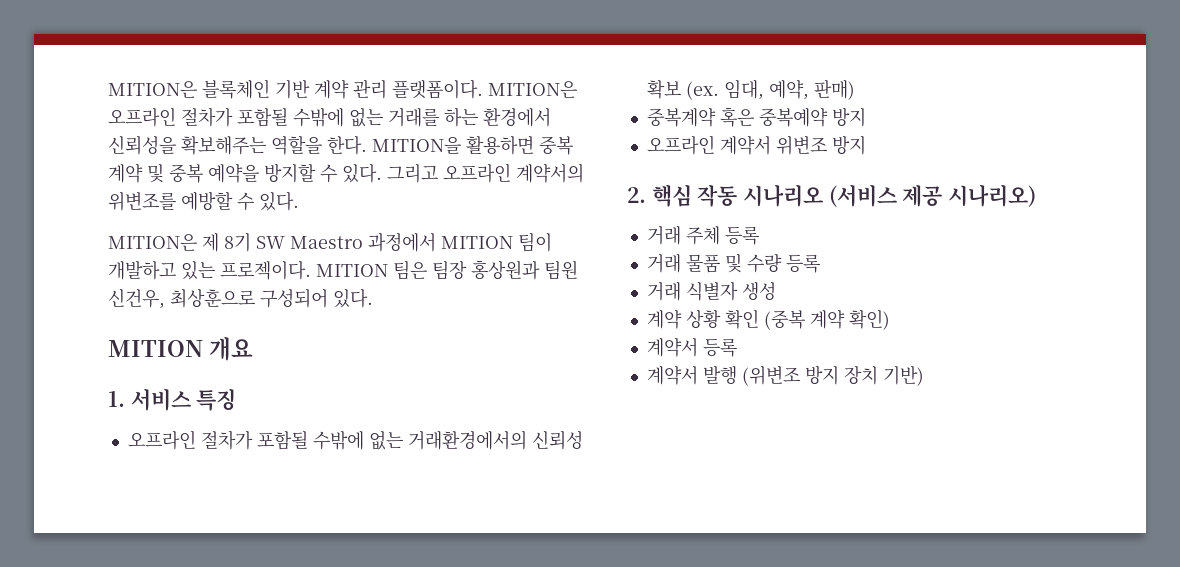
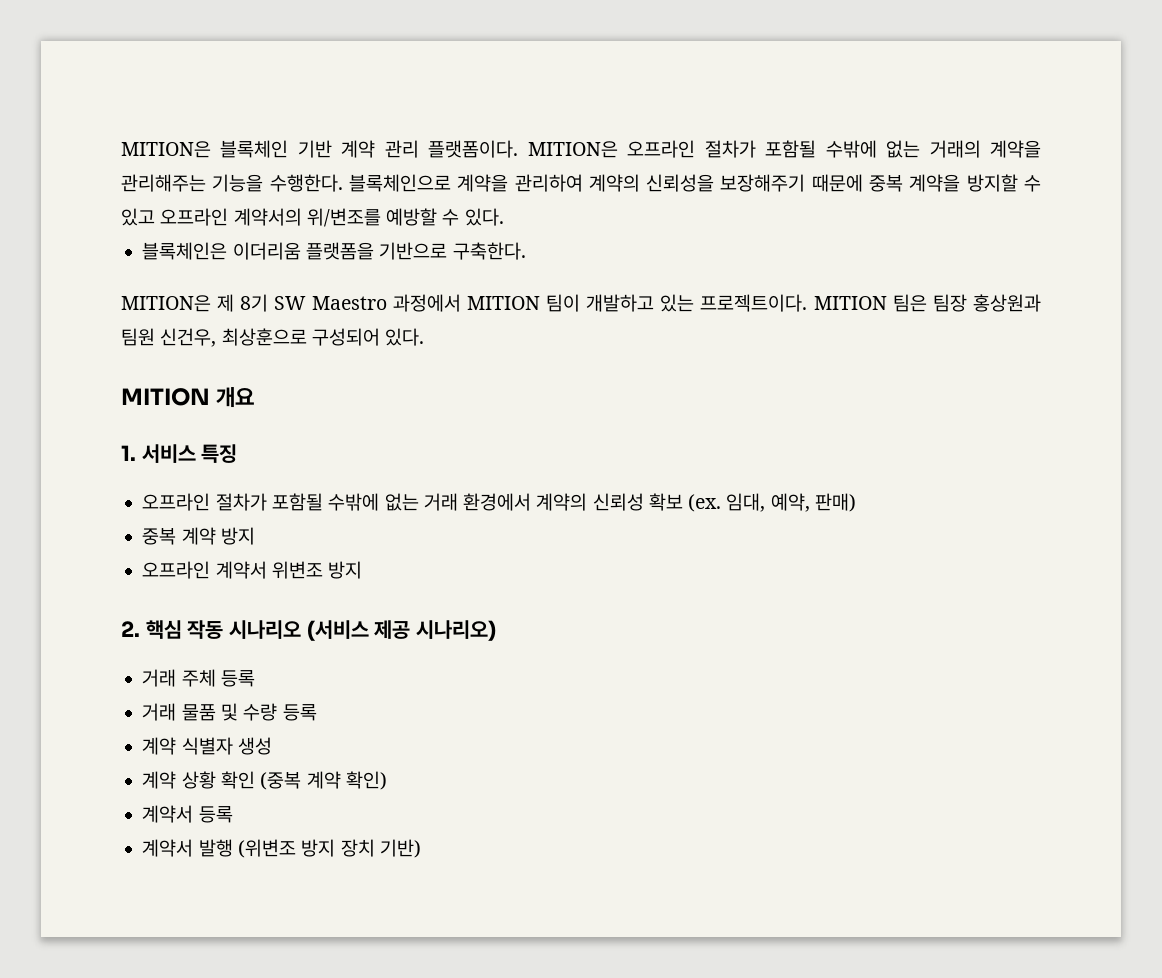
- MITION은 오프라인 절차가 포함될 수밖에 없는 거래를 하는 환경에서 신뢰성을 확보해주는 역할을 한다. MITION을 활용하면 중복 계약 및 중복 예약을 방지할 수 있다. 그리고 오프라인 계약서의 위변조를 예방할 수 있다.
+ MITION은 오프라인 절차가 포함될 수밖에 없는 거래의 계약을 관리해주는 기능을 수행한다. 블록체인으로 계약을 관리하여 계약의 신뢰성을 보장해주기 때문에 중복 계약을 방지할 수 있고 오프라인 계약서의 위/변조를 예방할 수 있다.
+ 블록체인은 이더리움 플랫폼을 기반으로 구축한다.
- MITION은 제 8기 SW Maestro 과정에서 MITION 팀이 개발하고 있는 프로젝이다.
+ MITION은 제 8기 SW Maestro 과정에서 MITION 팀이 개발하고 있는 프로젝트이다.
- 오프라인 절차가 포함될 수밖에 없는 거래환경에서의 신뢰성 확보 (ex.
+ 오프라인 절차가 포함될 수밖에 없는 거래 환경에서 계약의 신뢰성 확보 (ex.
- 중복계약 혹은 중복예약 방지
+ 중복 계약 방지
- 거래 식별자 생성
+ 계약 식별자 생성

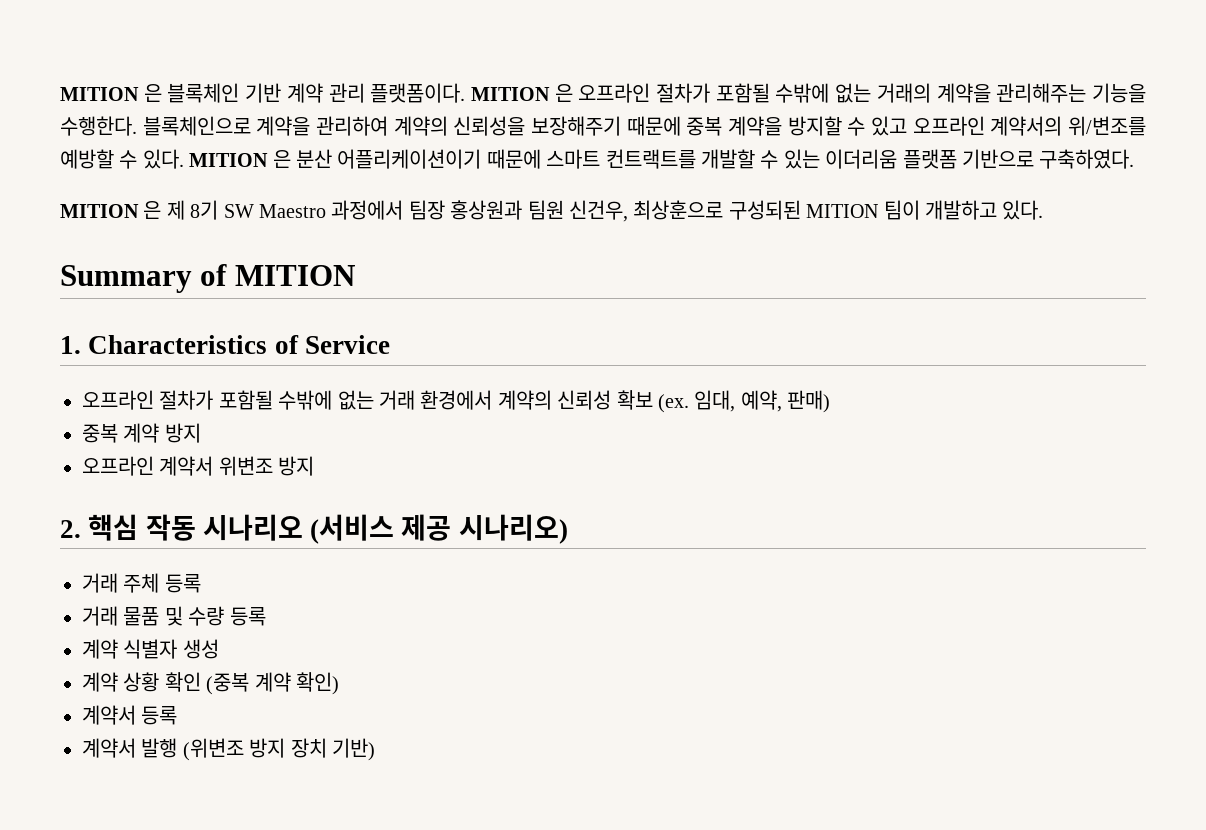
- MITION은 블록체인 기반 계약 관리 플랫폼이다.
+ MITION 은 블록체인 기반 계약 관리 플랫폼이다.
- MITION은 오프라인 절차가 포함될 수밖에 없는 거래의 계약을 관리해주는 기능을 수행한다.
+ MITION 은 오프라인 절차가 포함될 수밖에 없는 거래의 계약을 관리해주는 기능을 수행한다.
- 블록체인으로 계약을 관리하여 계약의 신뢰성을 보장해주기 때문에 중복 계약을 방지할 수 있고 오프라인 계약서의 위/변조를 예방할 수 있다.
- 블록체인은 이더리움 플랫폼을 기반으로 구축한다.
- MITION은 제 8기 SW Maestro 과정에서 MITION 팀이 개발하고 있는 프로젝트이다. MITION 팀은 팀장 홍상원과 팀원 신건우, 최상훈으로 구성되어 있다.
- MITION 개요
+ 블록체인으로 계약을 관리하여 계약의 신뢰성을 보장해주기 때문에 중복 계약을 방지할 수 있고 오프라인 계약서의 위/변조를 예방할 수 있다. MITION 은 분산 어플리케이션이기 때문에 스마트 컨트랙트를 개발할 수 있는 이더리움 플랫폼 기반으로 구축하였다.
+ MITION 은 제 8기 SW Maestro 과정에서 팀장 홍상원과 팀원 신건우, 최상훈으로 구성되된 MITION 팀이 개발하고 있다.
+ Summary of MITION
- 1. 서비스 특징
+ 1. Characteristics of Service

